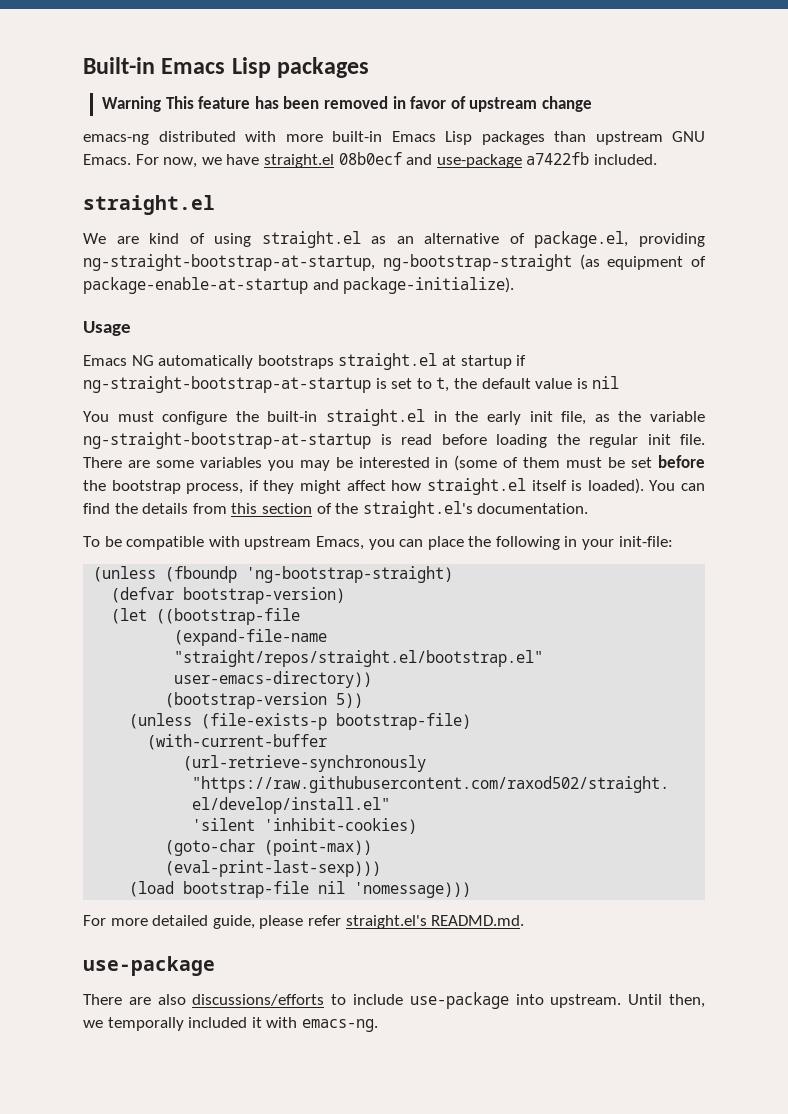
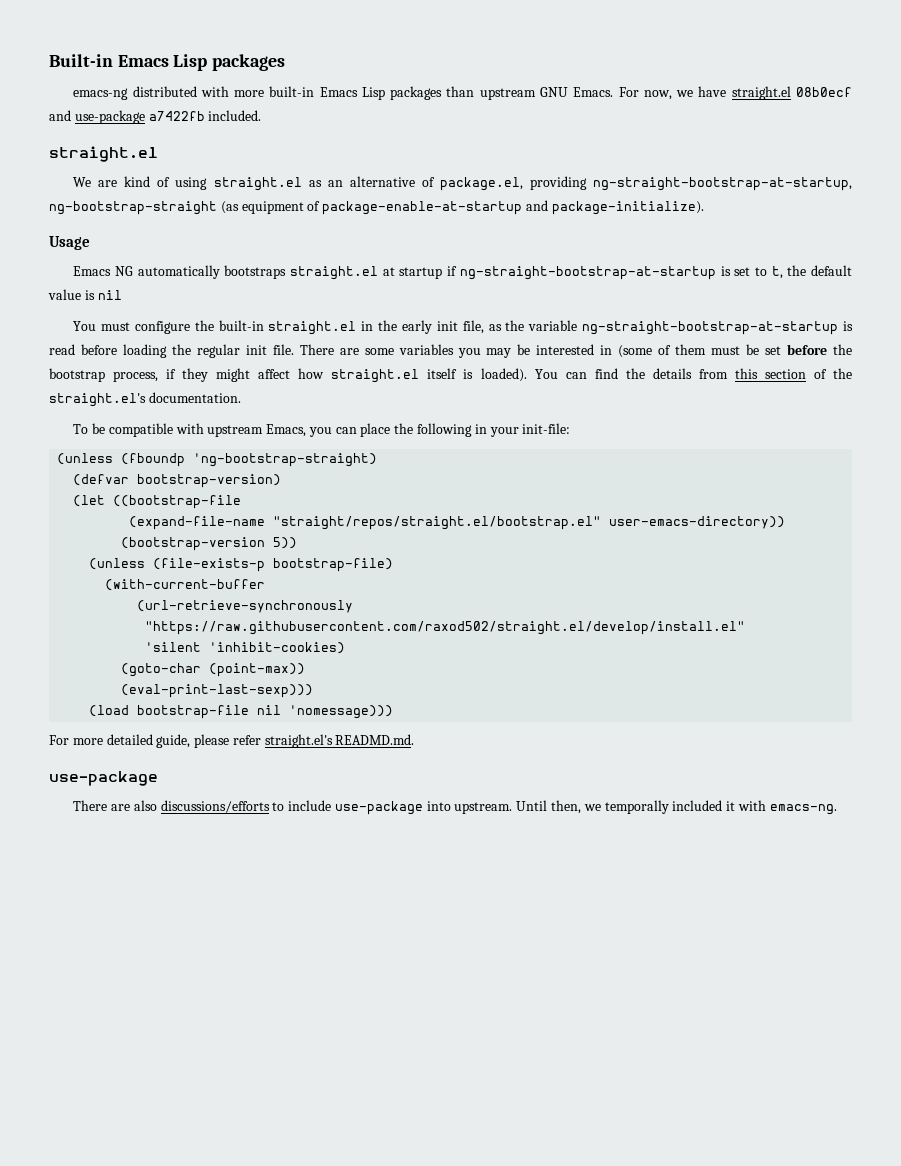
- Warning This feature has been removed in favor of upstream change

